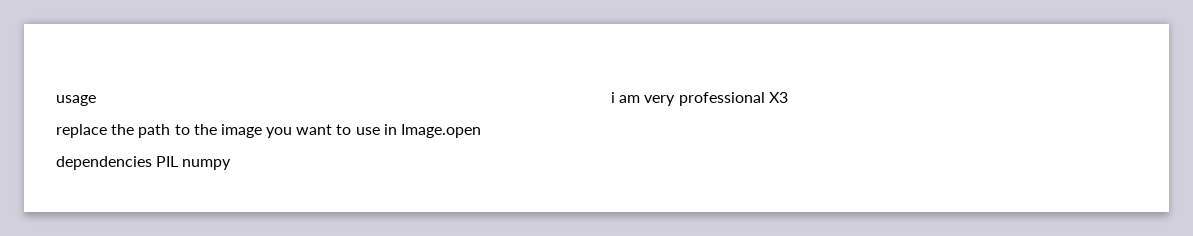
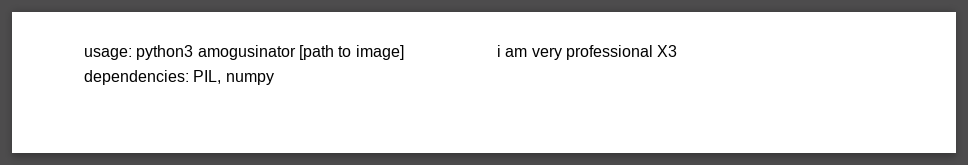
- usage
- replace the path to the image you want to use in Image.open
- dependencies PIL numpy
+ usage: python3 amogusinator [path to image]
+ dependencies: PIL, numpy

